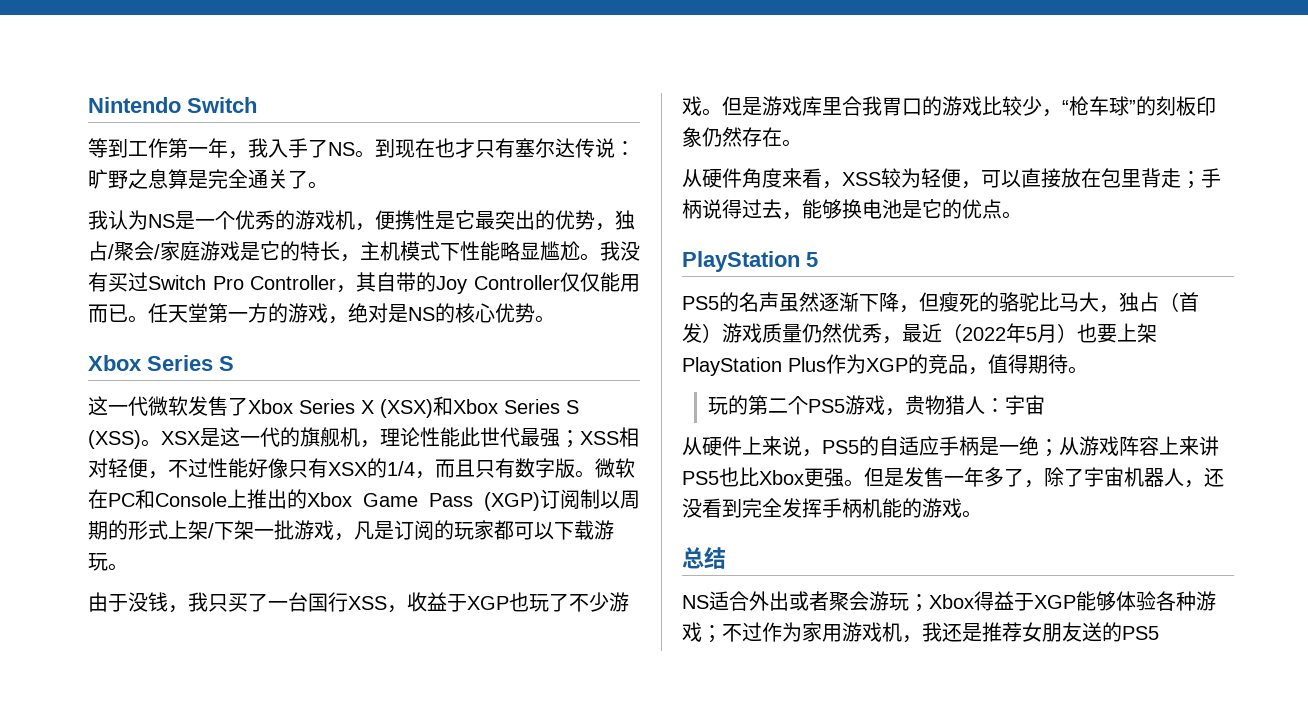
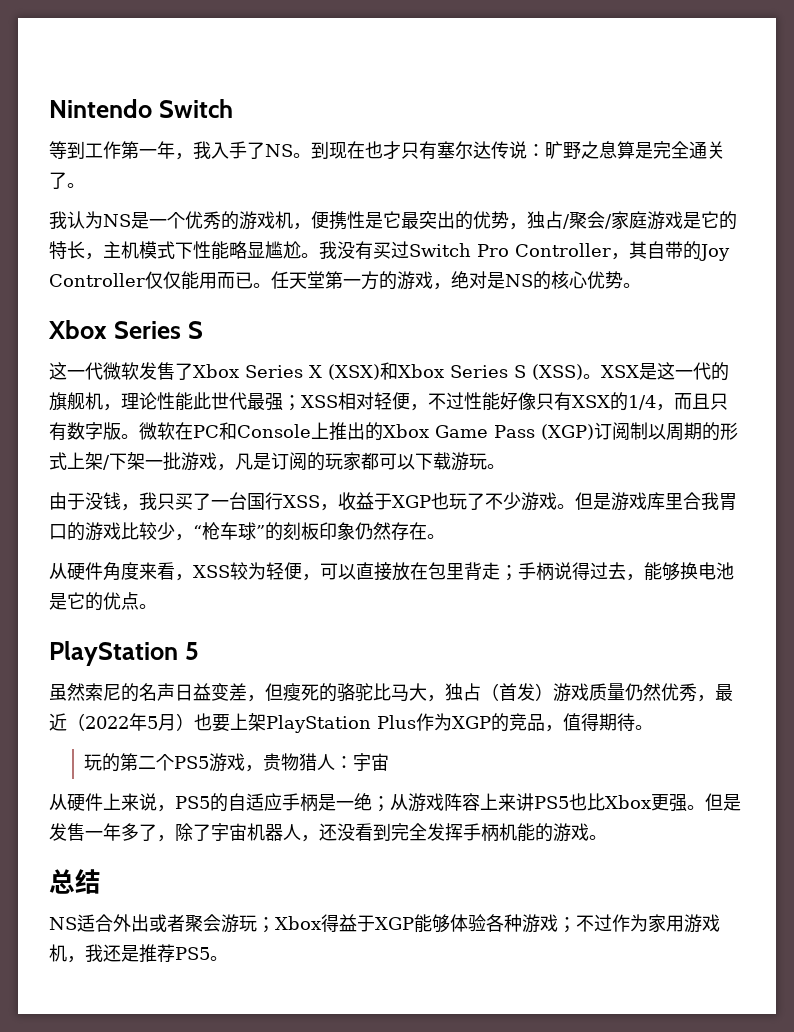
- PS5的名声虽然逐渐下降，但瘦死的骆驼比马大，独占（首发）游戏质量仍然优秀，最近（2022年5月）也要上架PlayStation Plus作为XGP的竞品，值得期待。
+ 虽然索尼的名声日益变差，但瘦死的骆驼比马大，独占（首发）游戏质量仍然优秀，最近（2022年5月）也要上架PlayStation Plus作为XGP的竞品，值得期待。
- NS适合外出或者聚会游玩；Xbox得益于XGP能够体验各种游戏；不过作为家用游戏机，我还是推荐女朋友送的PS5
+ NS适合外出或者聚会游玩；Xbox得益于XGP能够体验各种游戏；不过作为家用游戏机，我还是推荐PS5。

